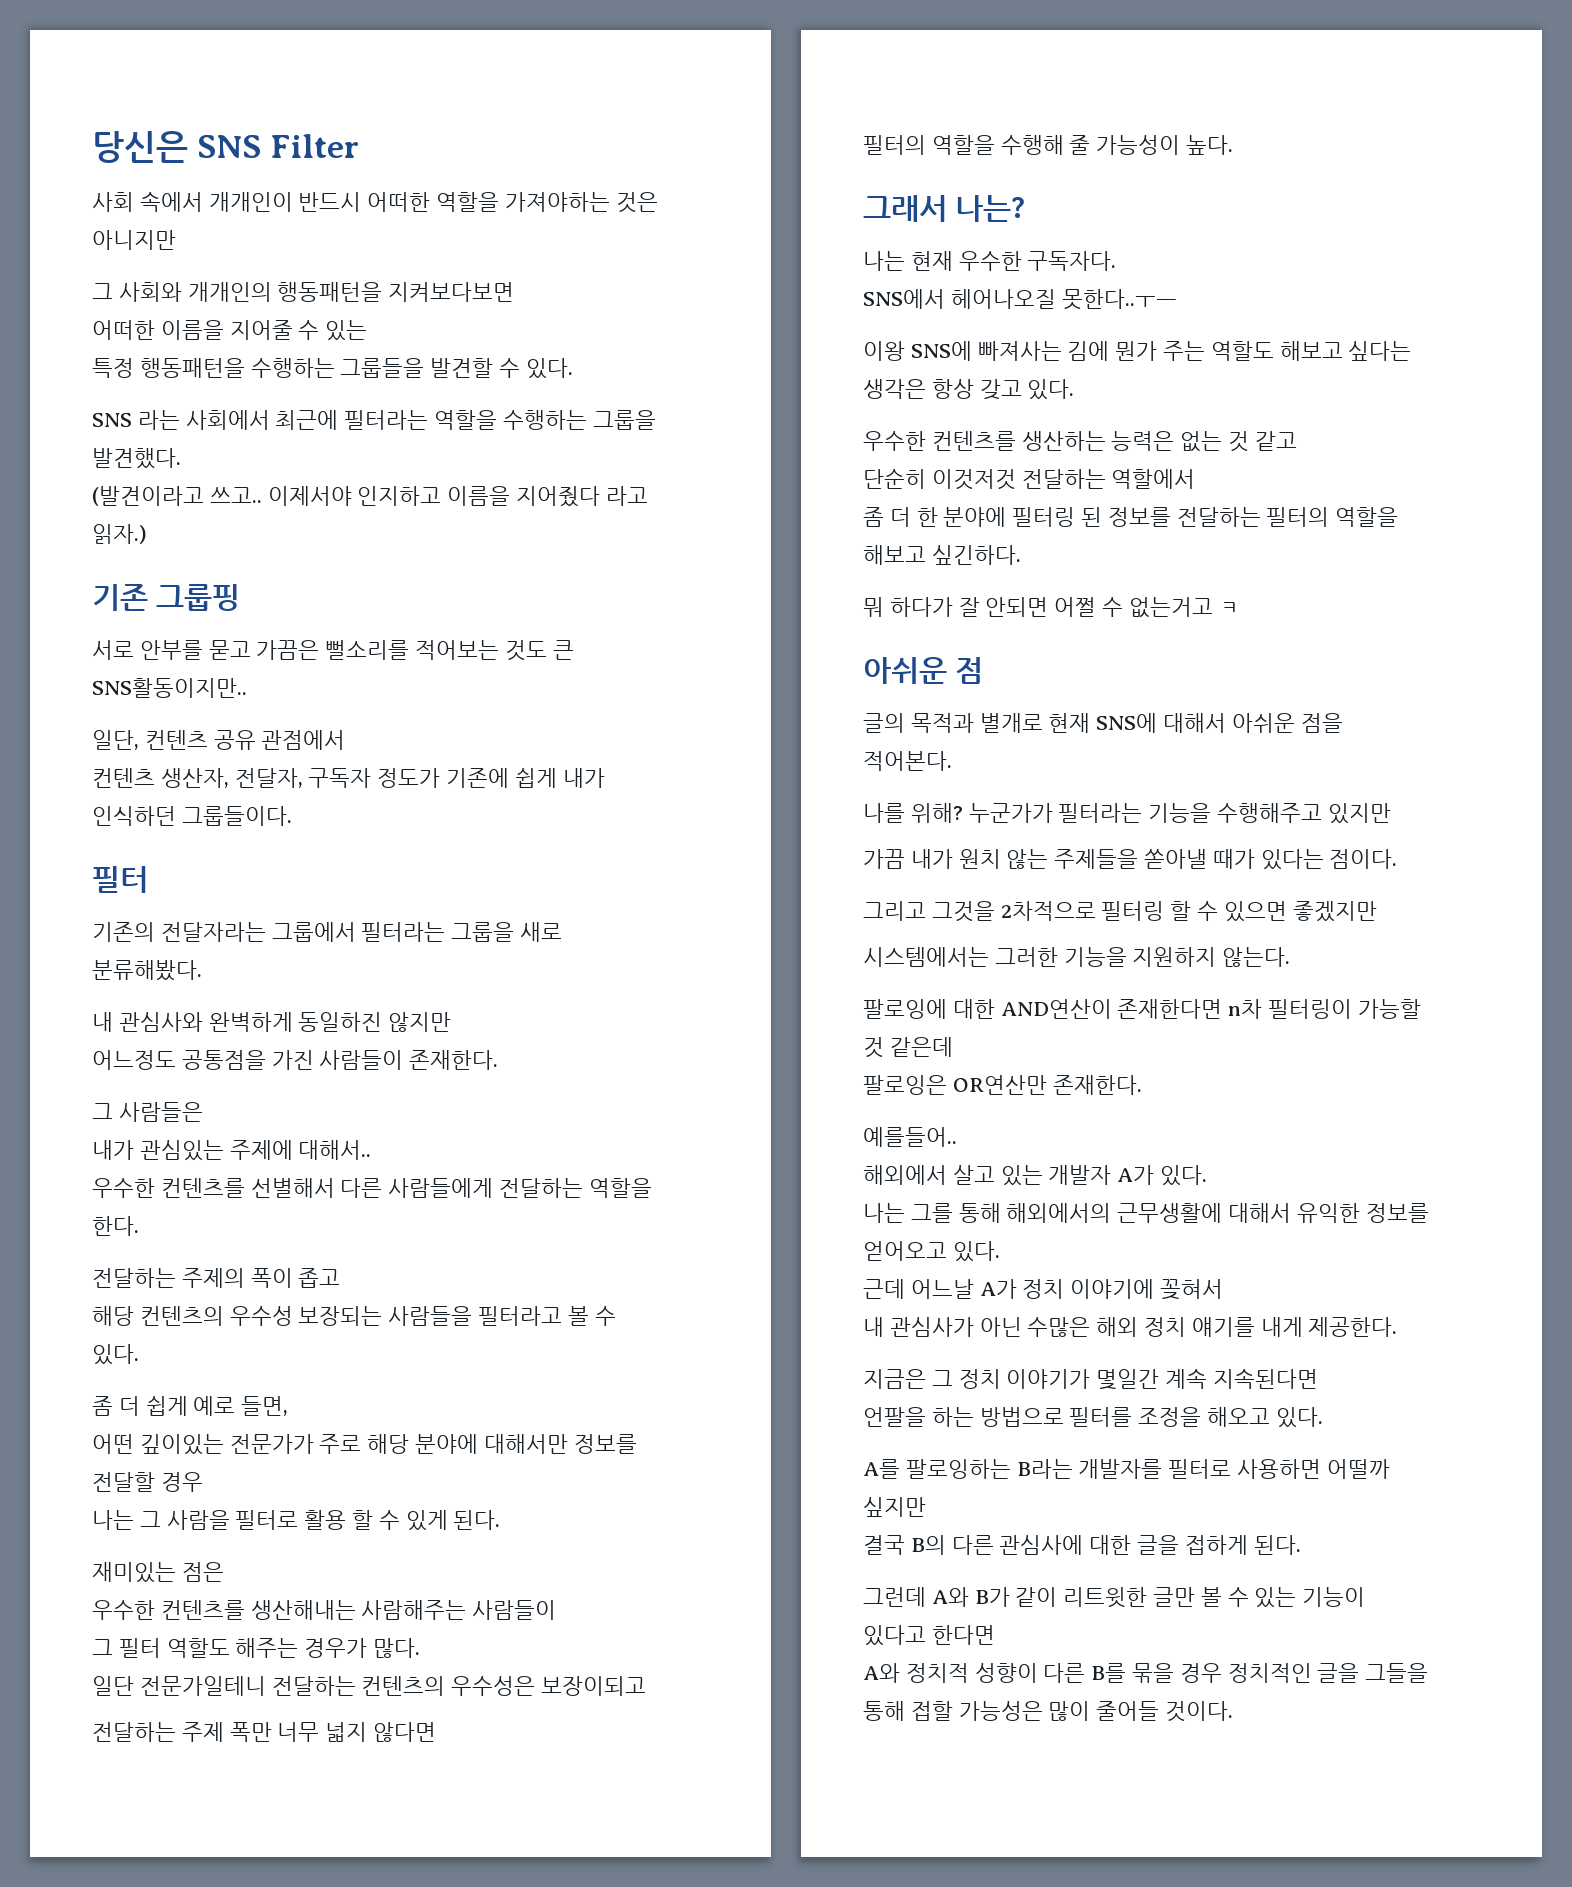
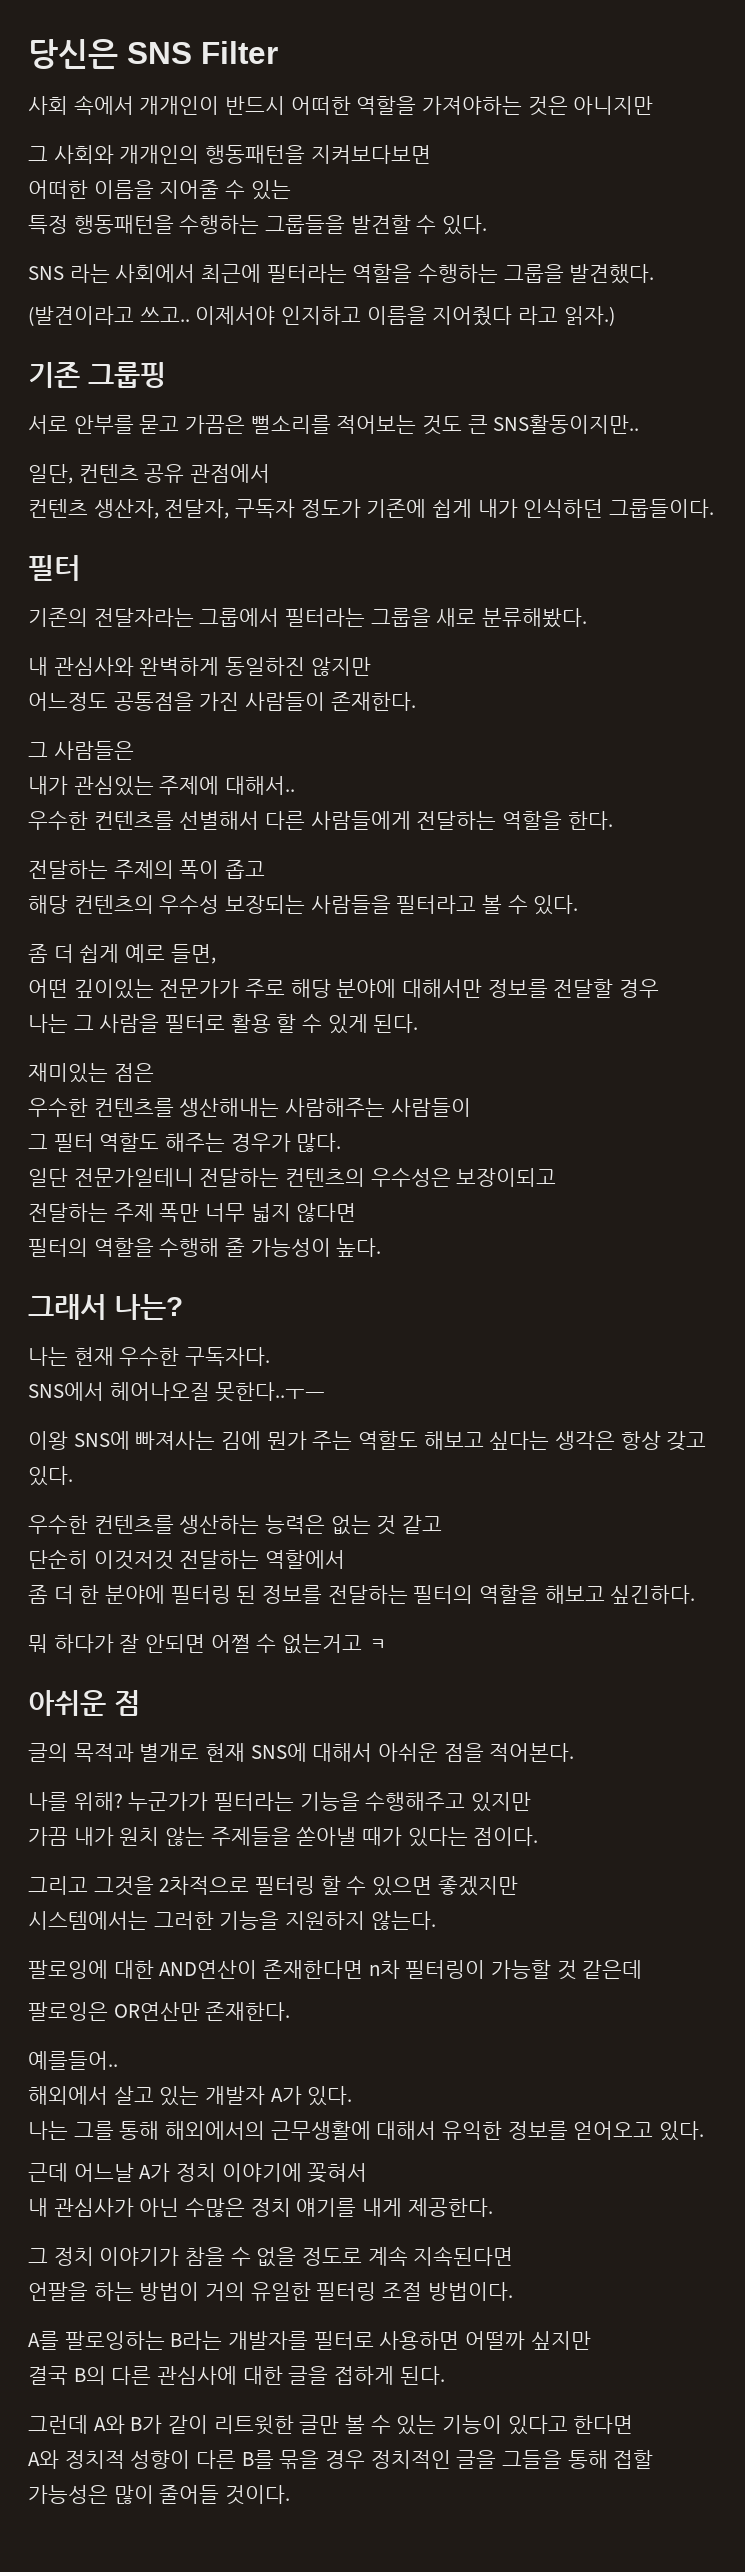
- 내 관심사가 아닌 수많은 해외 정치 얘기를 내게 제공한다.
+ 내 관심사가 아닌 수많은 정치 얘기를 내게 제공한다.
- 지금은 그 정치 이야기가 몇일간 계속 지속된다면
+ 그 정치 이야기가 참을 수 없을 정도로 계속 지속된다면
- 언팔을 하는 방법으로 필터를 조정을 해오고 있다.
+ 언팔을 하는 방법이 거의 유일한 필터링 조절 방법이다.

